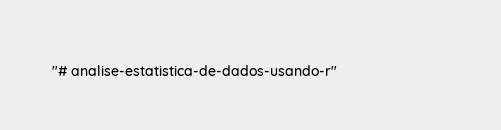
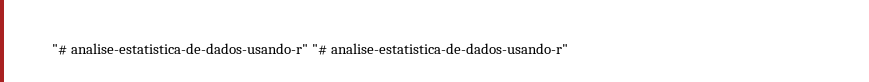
- "# analise-estatistica-de-dados-usando-r"
+ "# analise-estatistica-de-dados-usando-r" "# analise-estatistica-de-dados-usando-r"

